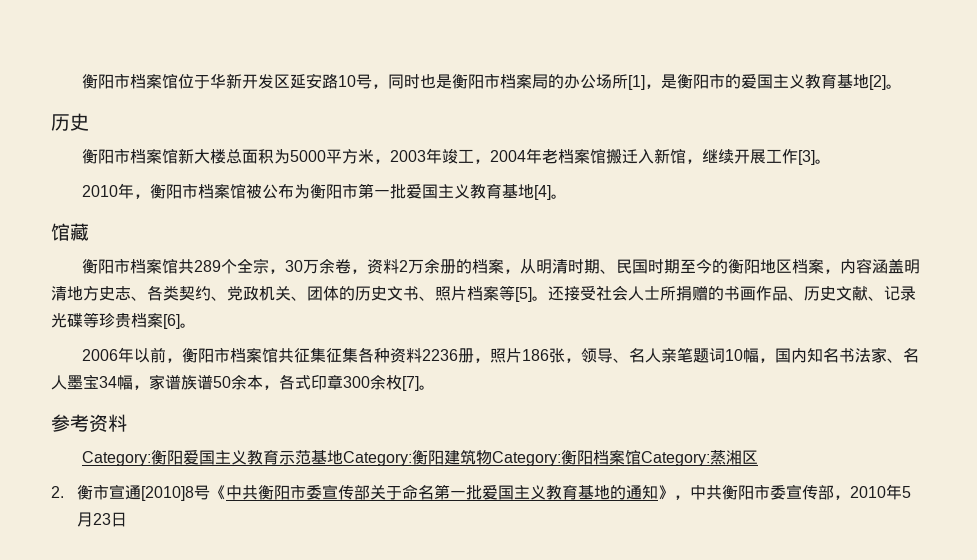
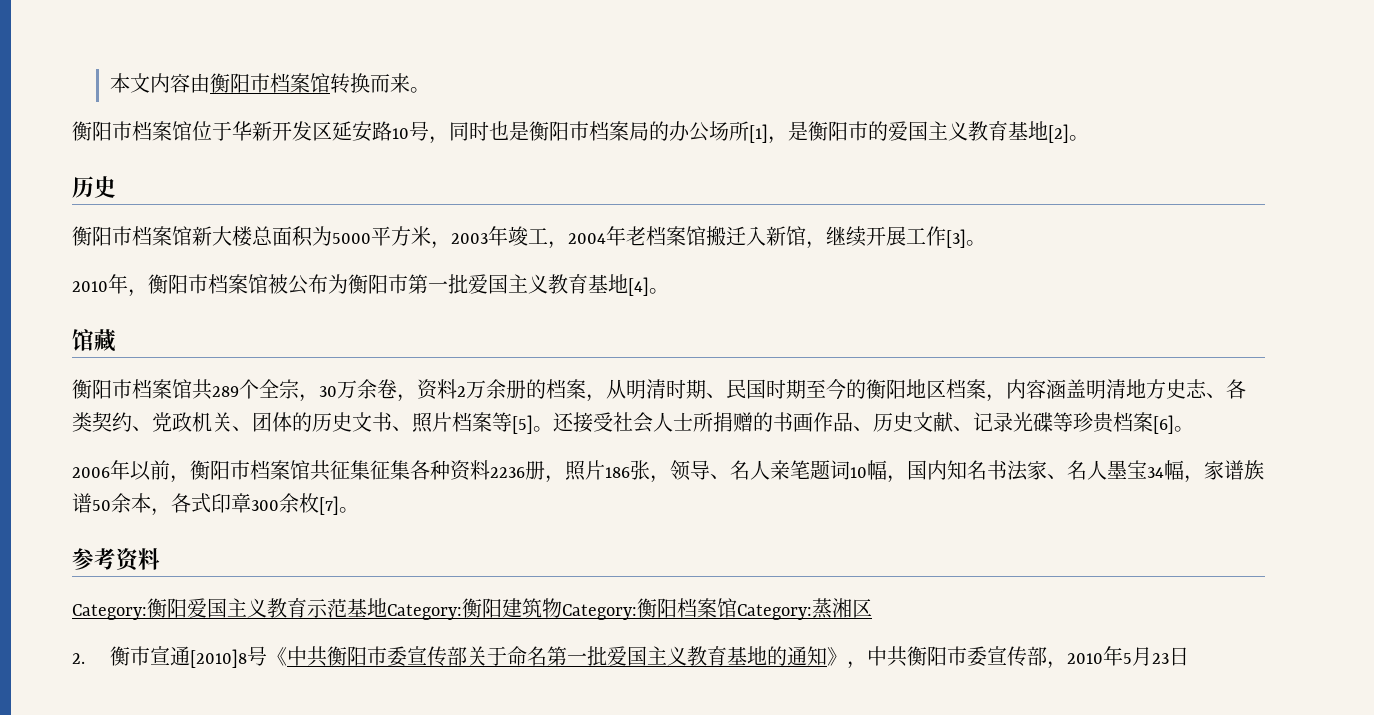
+ 本文内容由衡阳市档案馆转换而来。

